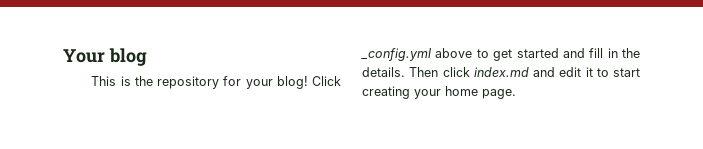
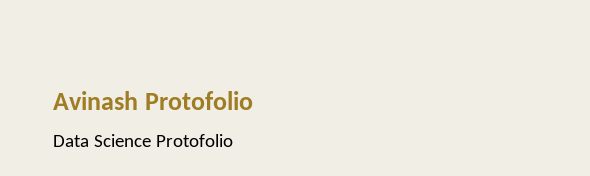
- Your blog
- This is the repository for your blog! Click _config.yml above to get started and fill in the details. Then click index.md and edit it to start creating your home page.
+ Avinash Protofolio
+ Data Science Protofolio

